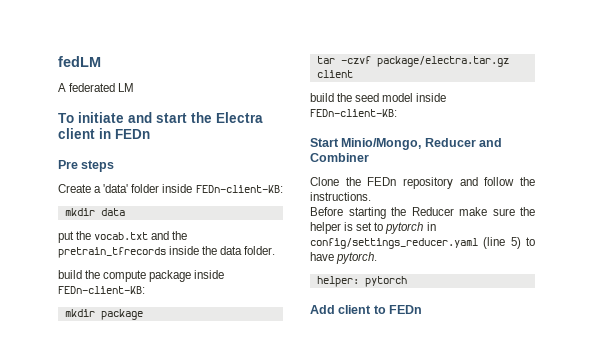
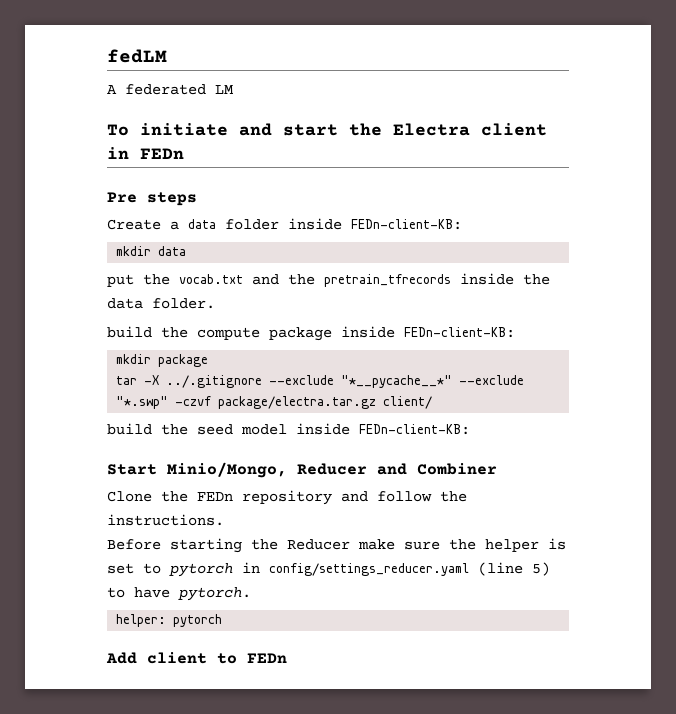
- Create a 'data' folder inside FEDn-client-KB:
+ Create a data folder inside FEDn-client-KB:
- tar -czvf package/electra.tar.gz client
+ tar -X ../.gitignore --exclude "*__pycache__*" --exclude "*.swp" -czvf package/electra.tar.gz client/

